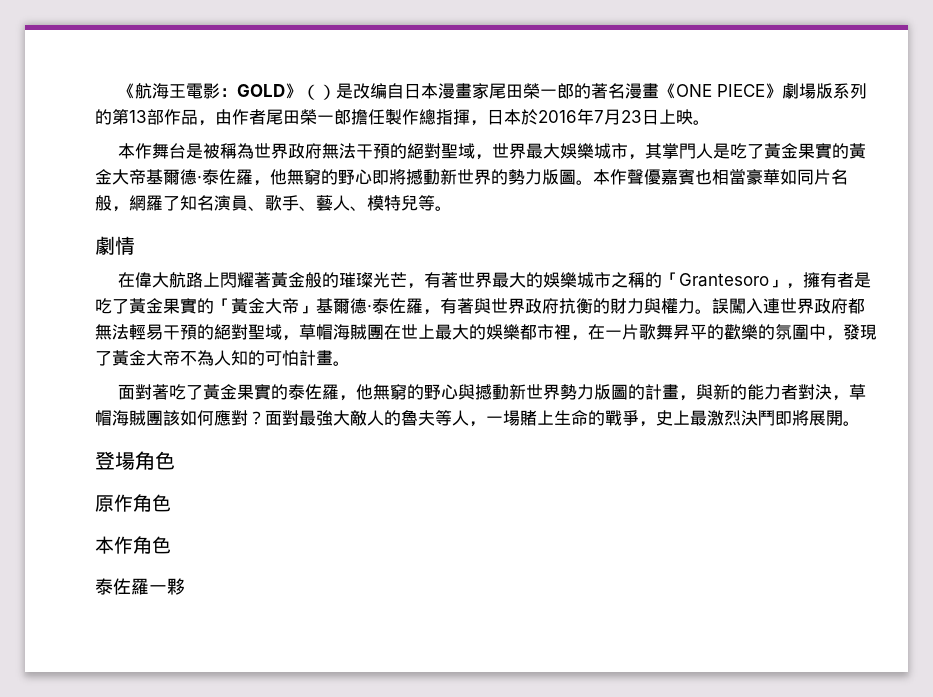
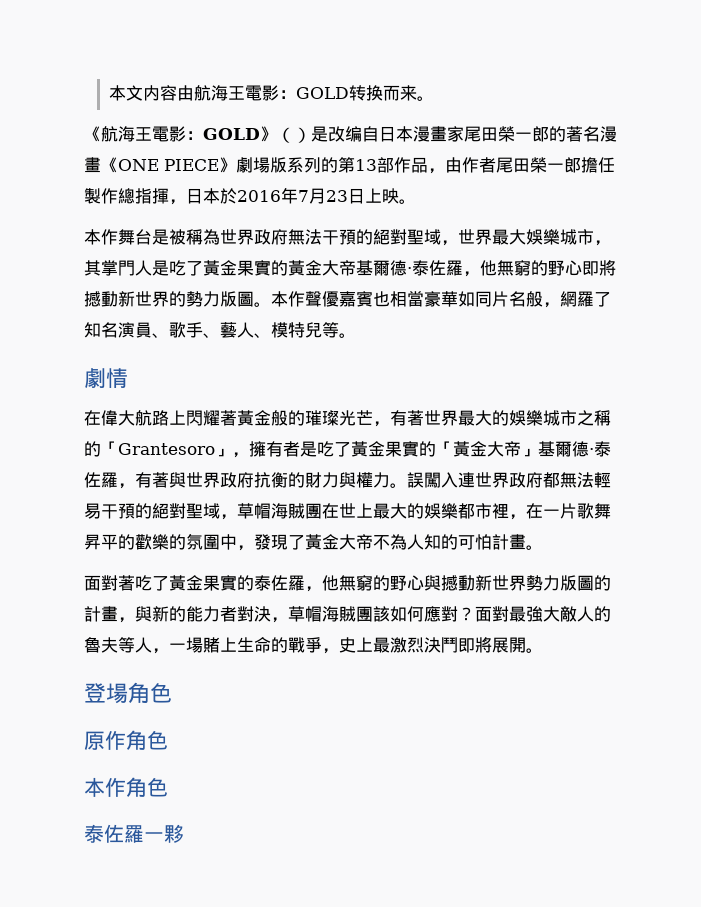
+ 本文内容由航海王電影：GOLD转换而来。

